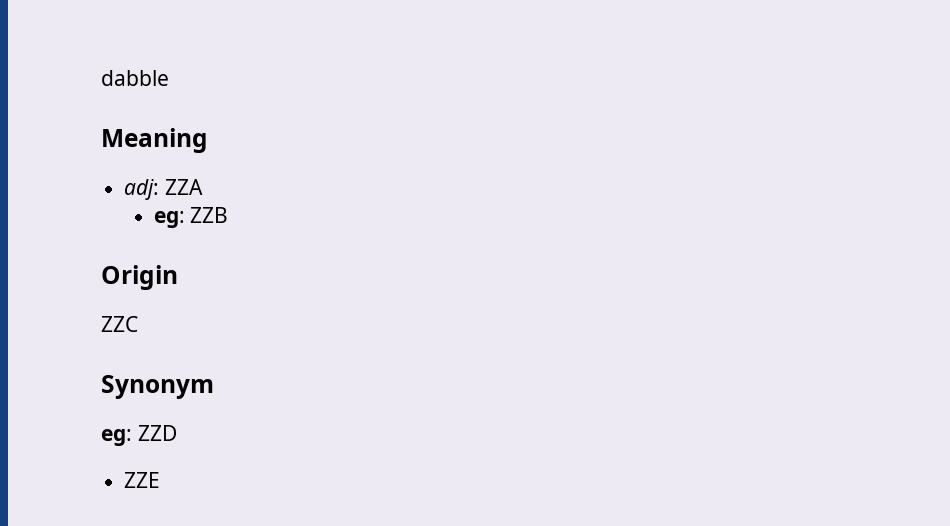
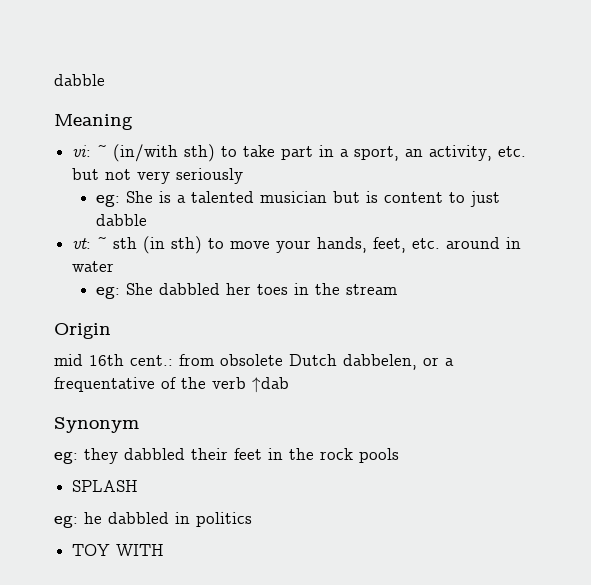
- adj: ZZA
- eg: ZZB
+ vi: ~ (in/with sth) to take part in a sport, an activity, etc. but not very seriously
+ eg: She is a talented musician but is content to just dabble
+ vt: ~ sth (in sth) to move your hands, feet, etc. around in water
+ eg: She dabbled her toes in the stream
  Origin
- ZZC
+ mid 16th cent.: from obsolete Dutch dabbelen, or a frequentative of the verb ↑dab
  Synonym
- eg: ZZD
- ZZE
+ eg: they dabbled their feet in the rock pools
+ SPLASH
+ eg: he dabbled in politics
+ TOY WITH

